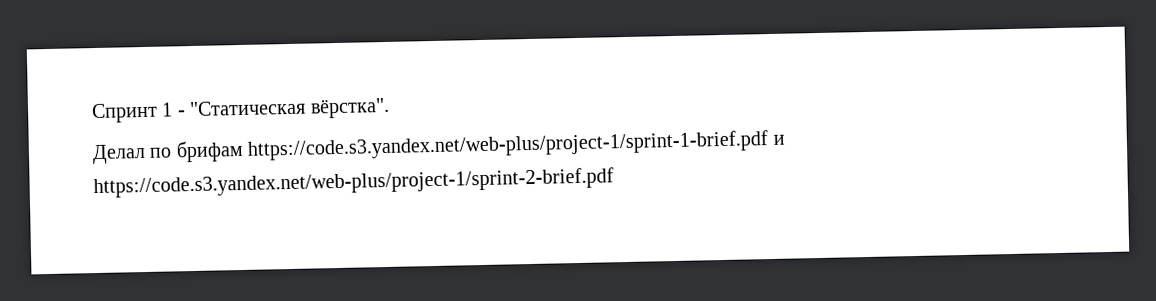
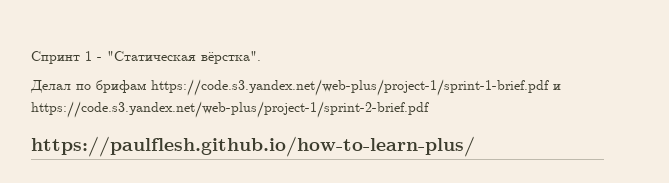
+ https://paulflesh.github.io/how-to-learn-plus/

